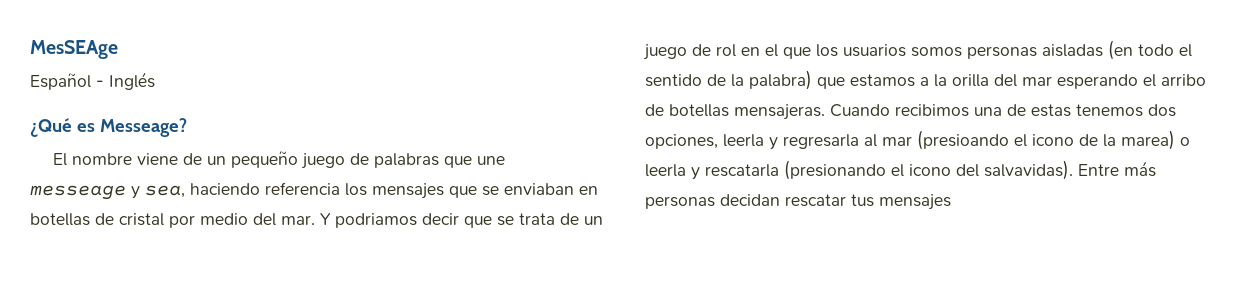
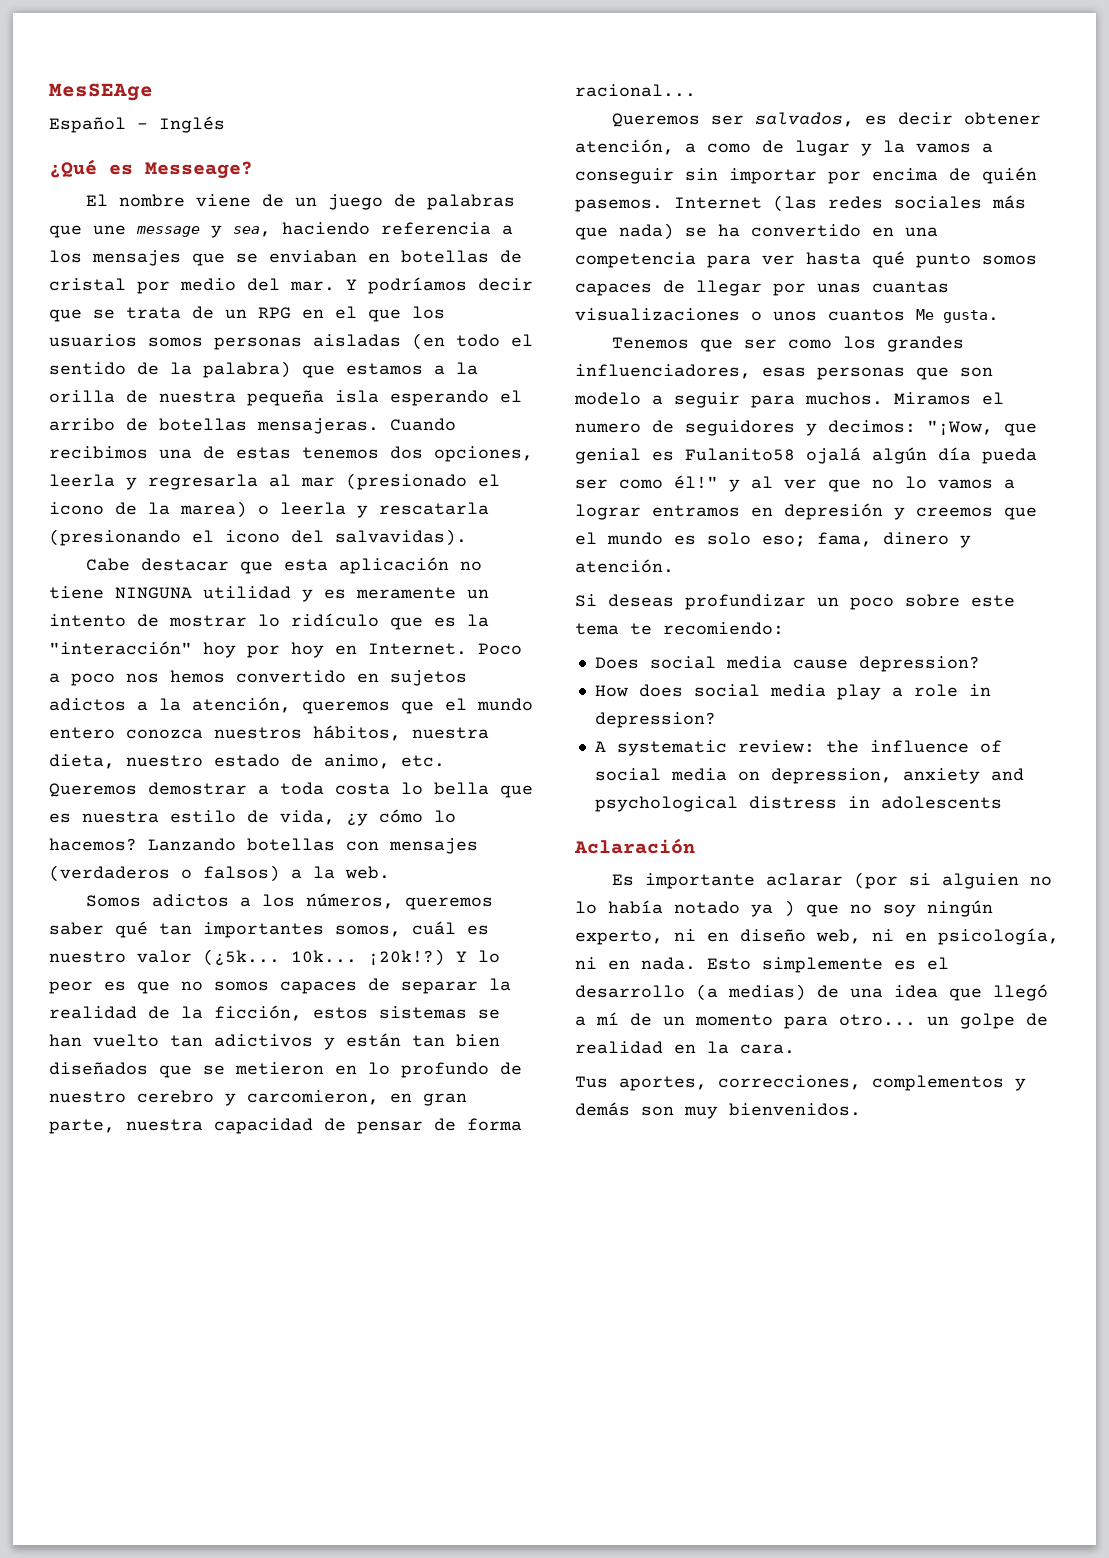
- El nombre viene de un pequeño juego de palabras que une messeage y sea, haciendo referencia los mensajes que se enviaban en botellas de cristal por medio del mar.
+ El nombre viene de un juego de palabras que une message y sea, haciendo referencia a los mensajes que se enviaban en botellas de cristal por medio del mar.
- Y podriamos decir que se trata de un juego de rol en el que los usuarios somos personas aisladas (en todo el sentido de la palabra) que estamos a la orilla del mar esperando el arribo de botellas mensajeras.
+ Y podríamos decir que se trata de un RPG en el que los usuarios somos personas aisladas (en todo el sentido de la palabra) que estamos a la orilla de nuestra pequeña isla esperando el arribo de botellas mensajeras.
- Cuando recibimos una de estas tenemos dos opciones, leerla y regresarla al mar (presioando el icono de la marea) o leerla y rescatarla (presionando el icono del salvavidas). Entre más personas decidan rescatar tus mensajes
+ Cuando recibimos una de estas tenemos dos opciones, leerla y regresarla al mar (presionado el icono de la marea) o leerla y rescatarla (presionando el icono del salvavidas).
+ Cabe destacar que esta aplicación no tiene NINGUNA utilidad y es meramente un intento de mostrar lo ridículo que es la "interacción" hoy por hoy en Internet. Poco a poco nos hemos convertido en sujetos adictos a la atención, queremos que el mundo entero conozca nuestros hábitos, nuestra dieta, nuestro estado de animo, etc. Queremos demostrar a toda costa lo bella que es nuestra estilo de vida, ¿y cómo lo hacemos? Lanzando botellas con mensajes (verdaderos o falsos) a la web.
+ Somos adictos a los números, queremos saber qué tan importantes somos, cuál es nuestro valor (¿5k... 10k... ¡20k!?) Y lo peor es que no somos capaces de separar la realidad de la ficción, estos sistemas se han vuelto tan adictivos y están tan bien diseñados que se metieron en lo profundo de nuestro cerebro y carcomieron, en gran parte, nuestra capacidad de pensar de forma racional...
+ Queremos ser salvados, es decir obtener atención, a como de lugar y la vamos a conseguir sin importar por encima de quién pasemos. Internet (las redes sociales más que nada) se ha convertido en una competencia para ver hasta qué punto somos capaces de llegar por unas cuantas visualizaciones o unos cuantos Me gusta.
+ Tenemos que ser como los grandes influenciadores, esas personas que son modelo a seguir para muchos. Miramos el numero de seguidores y decimos: "¡Wow, que genial es Fulanito58 ojalá algún día pueda ser como él!" y al ver que no lo vamos a lograr entramos en depresión y creemos que el mundo es solo eso; fama, dinero y atención.
+ Si deseas profundizar un poco sobre este tema te recomiendo:
+ Does social media cause depression?
+ How does social media play a role in depression?
+ A systematic review: the influence of social media on depression, anxiety and psychological distress in adolescents
+ Aclaración
+ Es importante aclarar (por si alguien no lo había notado ya ) que no soy ningún experto, ni en diseño web, ni en psicología, ni en nada. Esto simplemente es el desarrollo (a medias) de una idea que llegó a mí de un momento para otro... un golpe de realidad en la cara.
+ Tus aportes, correcciones, complementos y demás son muy bienvenidos.

